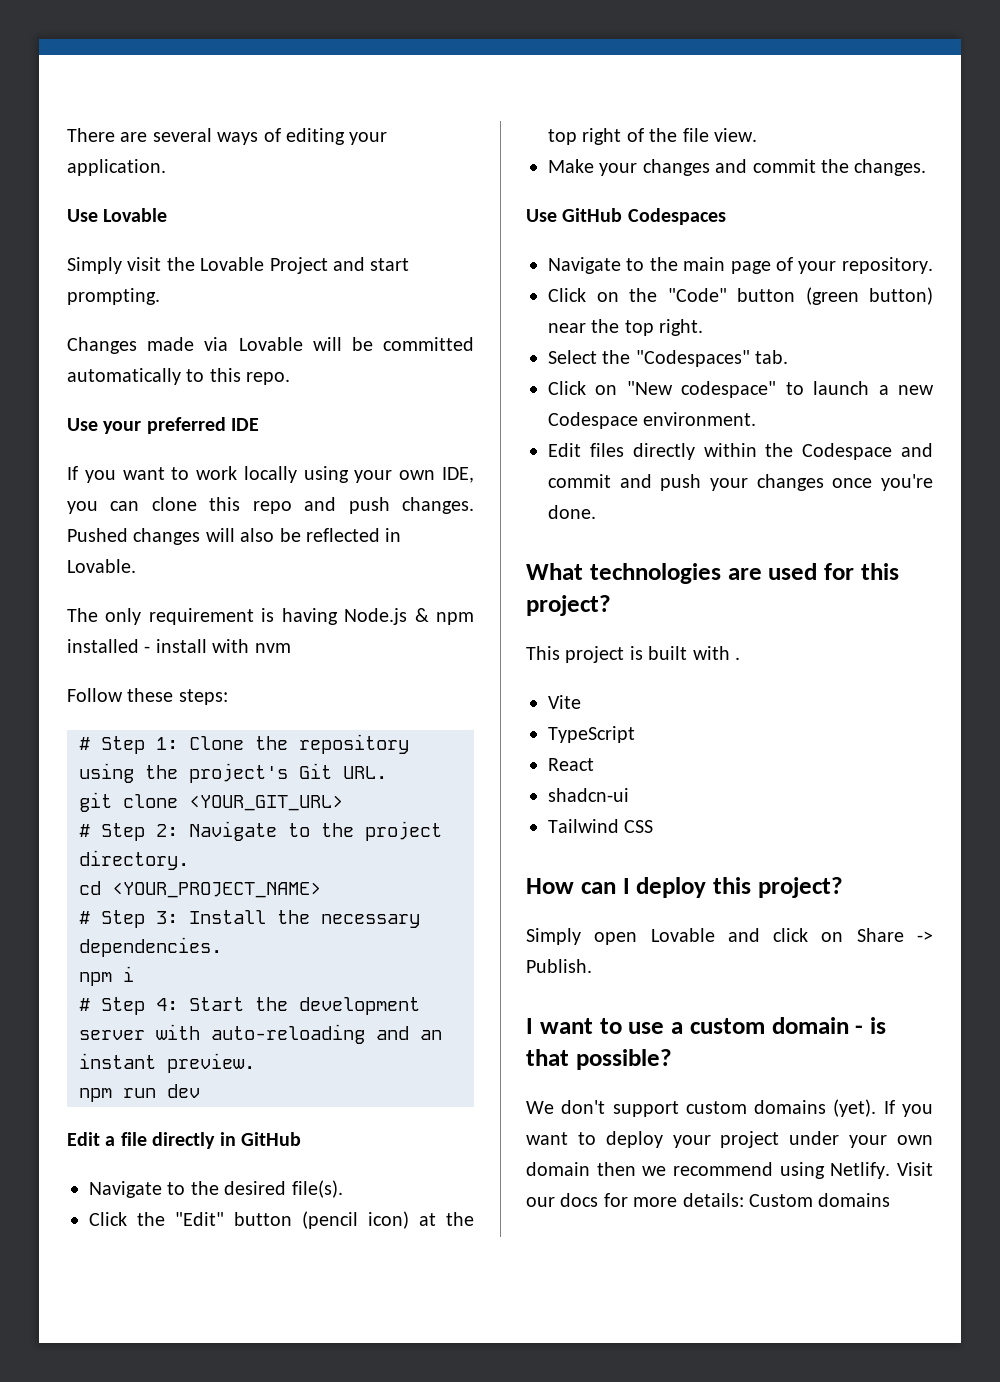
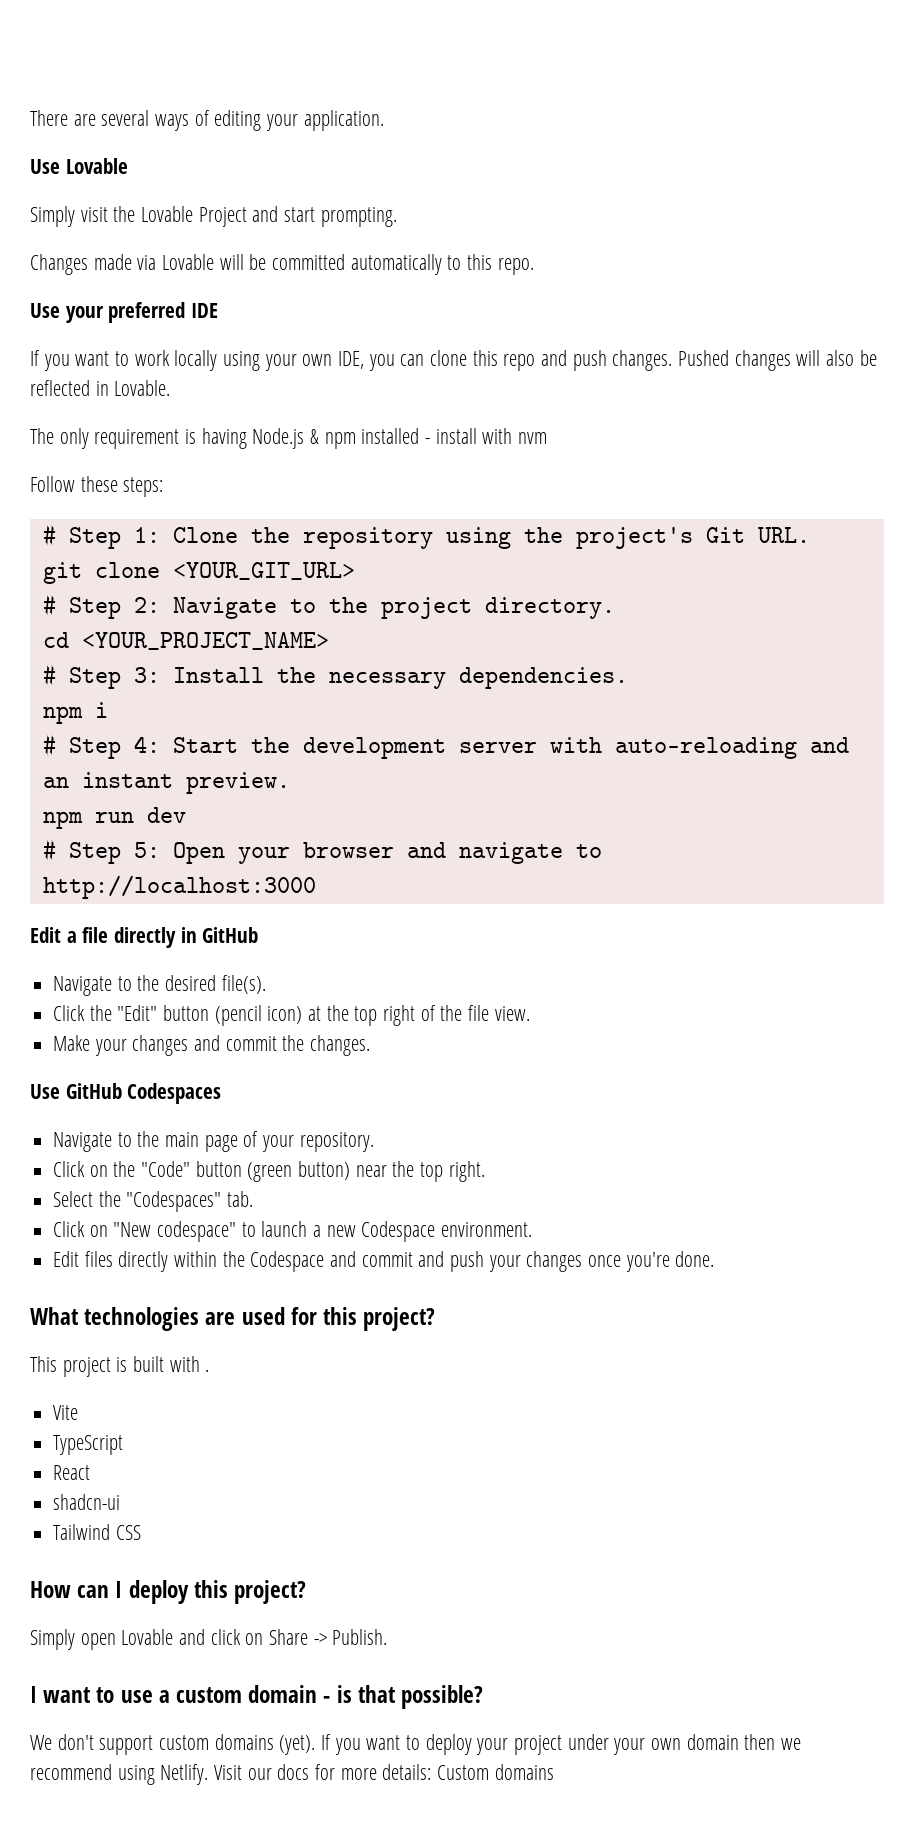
+ # Step 5: Open your browser and navigate to http://localhost:3000

